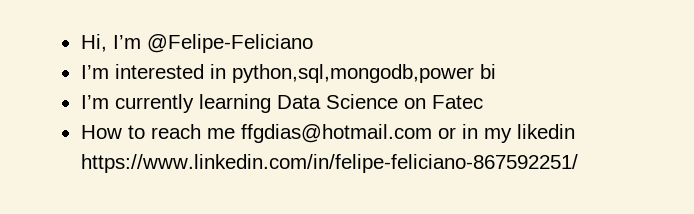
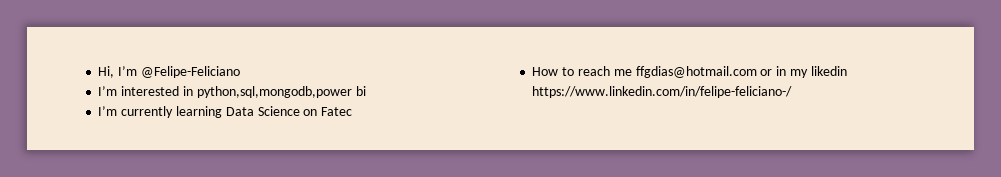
- How to reach me ffgdias@hotmail.com or in my likedin https://www.linkedin.com/in/felipe-feliciano-867592251/
+ How to reach me ffgdias@hotmail.com or in my likedin https://www.linkedin.com/in/felipe-feliciano-/

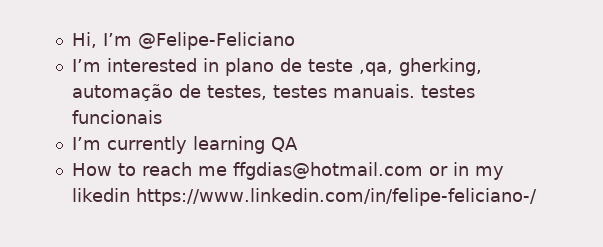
- I’m interested in python,sql,mongodb,power bi
+ I’m interested in plano de teste ,qa, gherking, automação de testes, testes manuais. testes funcionais
- I’m currently learning Data Science on Fatec
+ I’m currently learning QA

